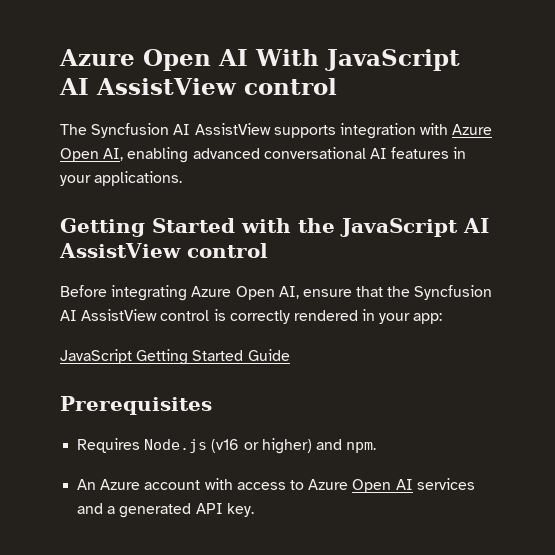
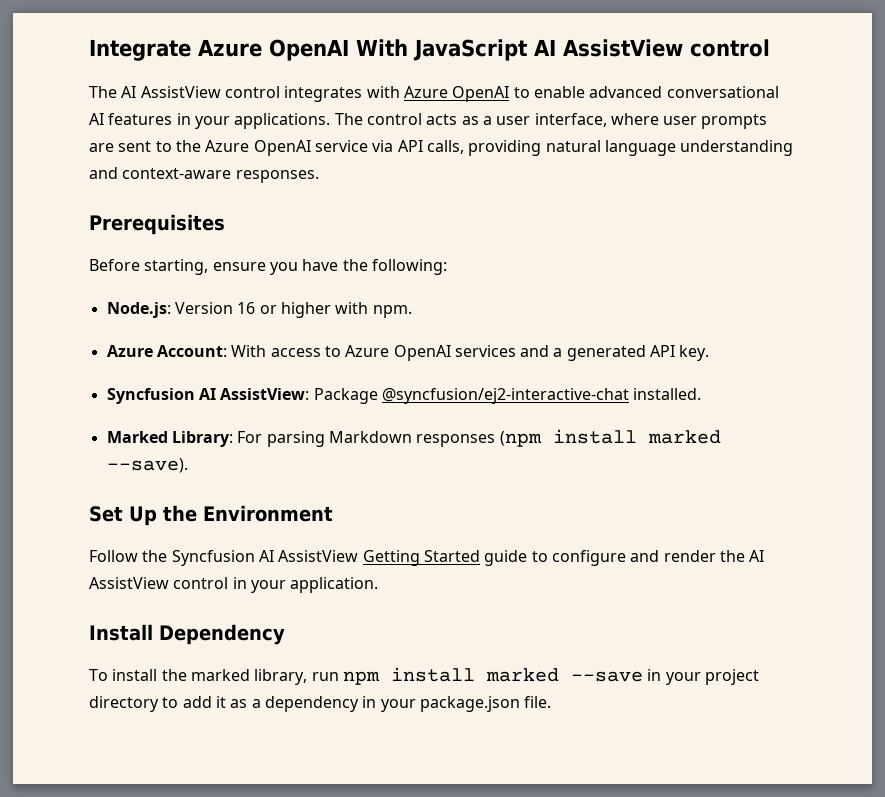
- Azure Open AI With JavaScript AI AssistView control
+ Integrate Azure OpenAI With JavaScript AI AssistView control
- The Syncfusion AI AssistView supports integration with Azure Open AI, enabling advanced conversational AI features in your applications.
- Getting Started with the JavaScript AI AssistView control
- Before integrating Azure Open AI, ensure that the Syncfusion AI AssistView control is correctly rendered in your app:
- JavaScript Getting Started Guide
+ The AI AssistView control integrates with Azure OpenAI to enable advanced conversational AI features in your applications. The control acts as a user interface, where user prompts are sent to the Azure OpenAI service via API calls, providing natural language understanding and context-aware responses.
  Prerequisites
- Requires Node.js (v16 or higher) and npm.
- An Azure account with access to Azure Open AI services and a generated API key.
+ Before starting, ensure you have the following:
+ Node.js: Version 16 or higher with npm.
+ Azure Account: With access to Azure OpenAI services and a generated API key.
+ Syncfusion AI AssistView: Package @syncfusion/ej2-interactive-chat installed.
+ Marked Library: For parsing Markdown responses (npm install marked --save).
+ Set Up the Environment
+ Follow the Syncfusion AI AssistView Getting Started guide to configure and render the AI AssistView control in your application.
+ Install Dependency
+ To install the marked library, run npm install marked --save in your project directory to add it as a dependency in your package.json file.

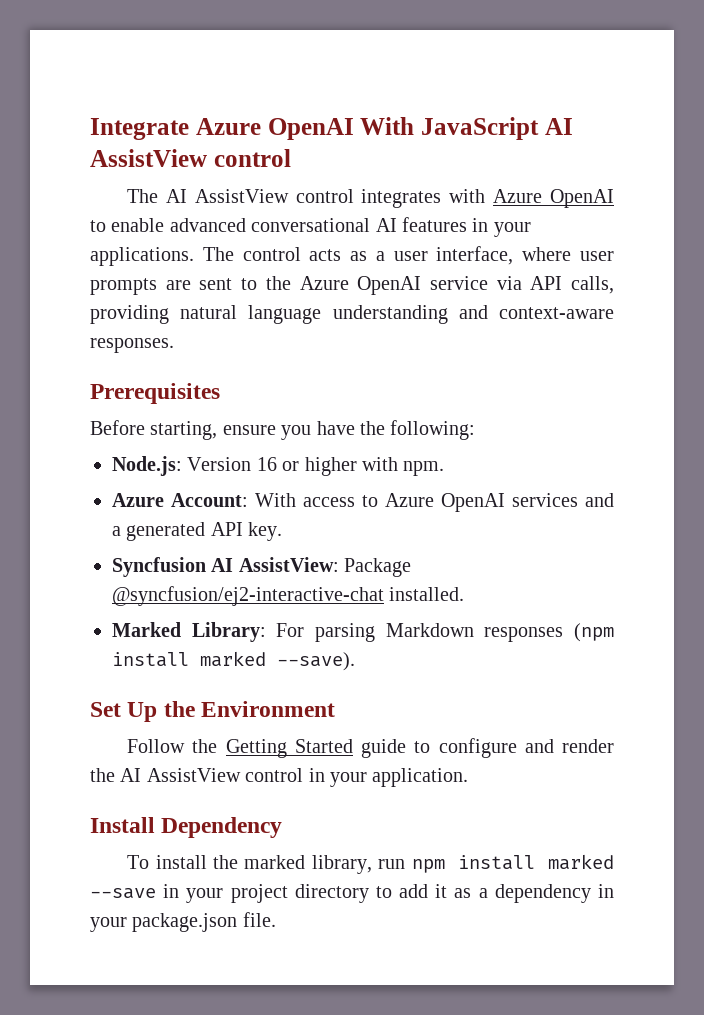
- Follow the Syncfusion AI AssistView Getting Started guide to configure and render the AI AssistView control in your application.
+ Follow the Getting Started guide to configure and render the AI AssistView control in your application.

